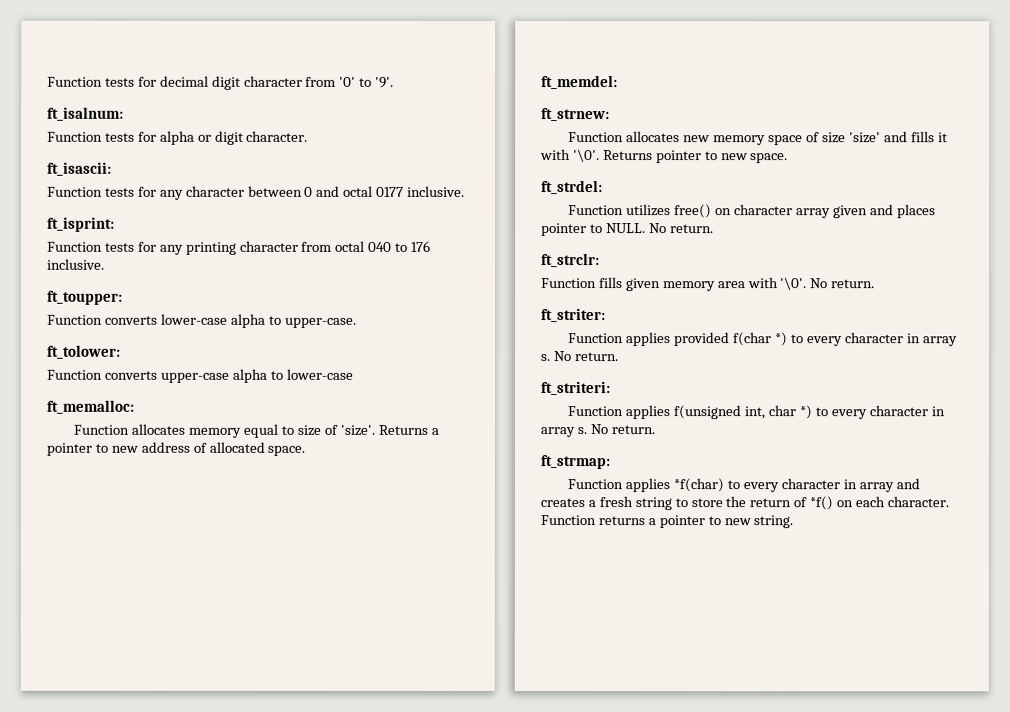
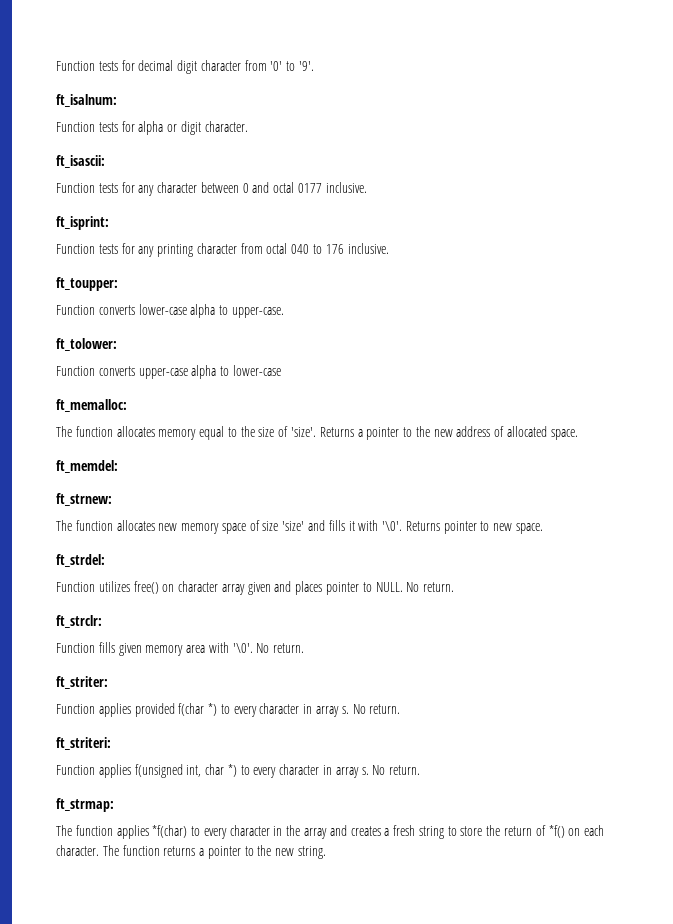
- Function allocates memory equal to size of 'size'.
+ The function allocates memory equal to the size of 'size'.
- Returns a pointer to new address of allocated space.
+ Returns a pointer to the new address of allocated space.
- Function allocates new memory space of size 'size' and fills it with '\0'.
+ The function allocates new memory space of size 'size' and fills it with '\0'.
- Function applies *f(char) to every character in array and creates a fresh string to store the return of *f() on each character.
+ The function applies *f(char) to every character in the array and creates a fresh string to store the return of *f() on each character.
- Function returns a pointer to new string.
+ The function returns a pointer to the new string.

